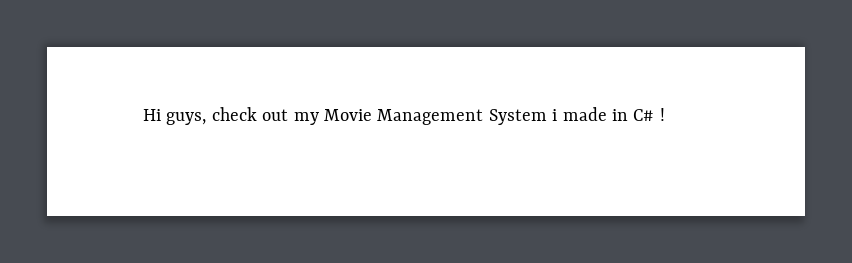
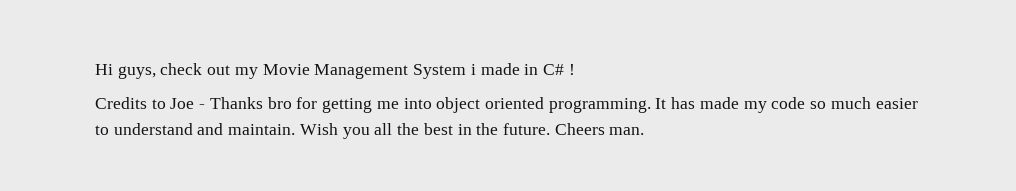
+ Credits to Joe - Thanks bro for getting me into object oriented programming. It has made my code so much easier to understand and maintain. Wish you all the best in the future. Cheers man.

